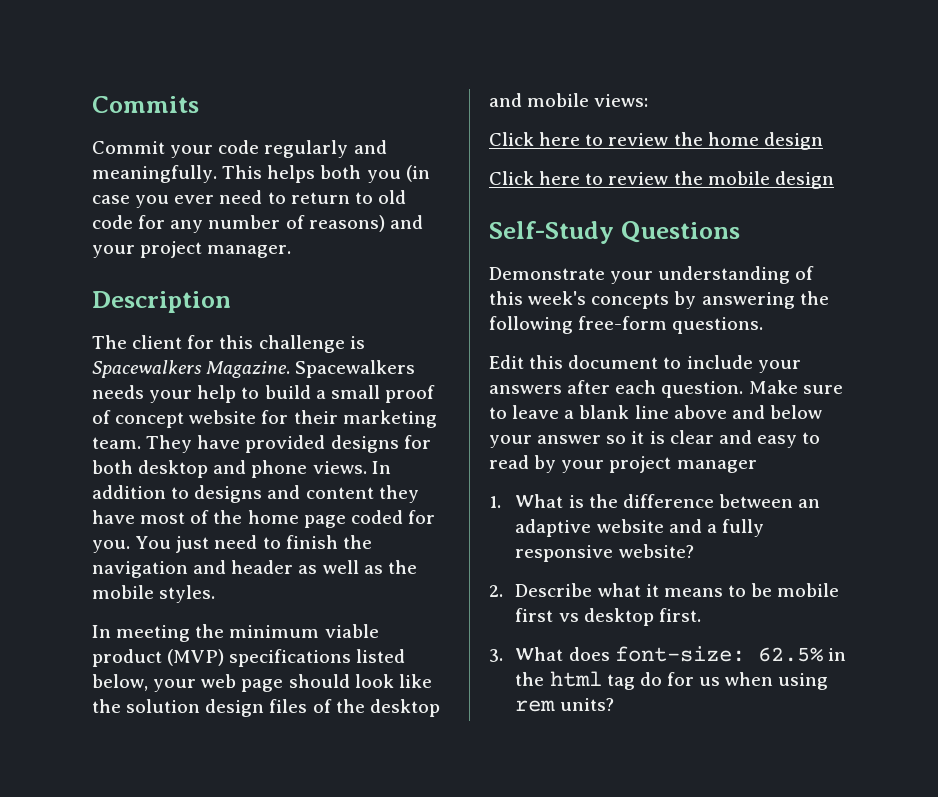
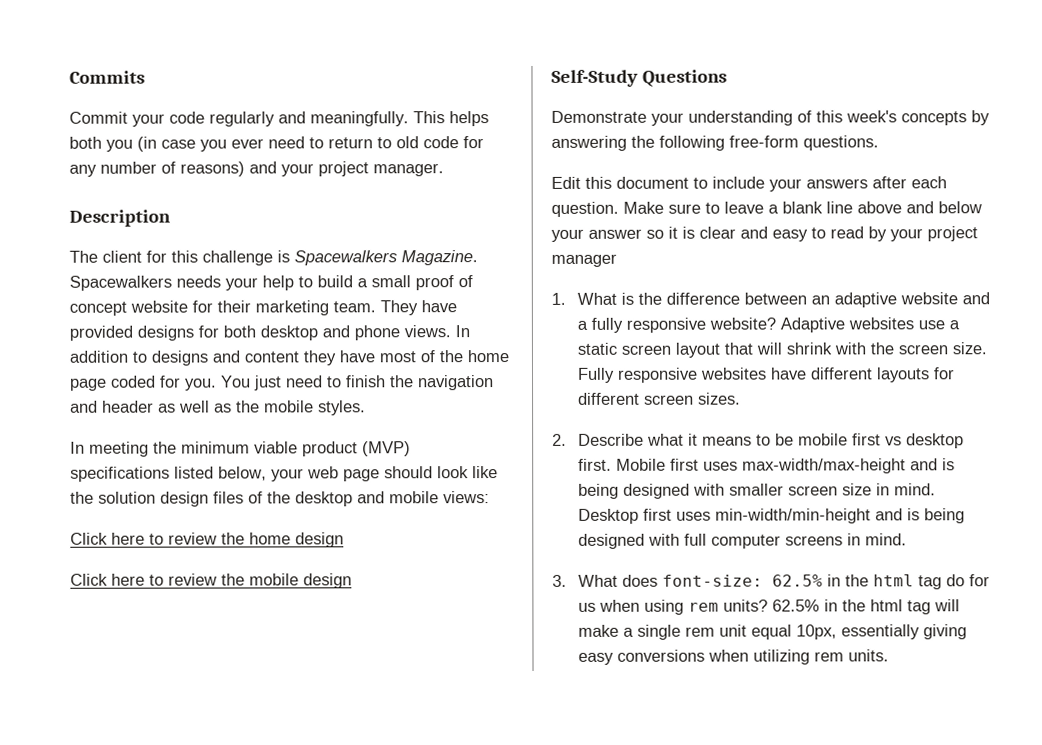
+ Adaptive websites use a static screen layout that will shrink with the screen size. Fully responsive websites have different layouts for different screen sizes.
+ Mobile first uses max-width/max-height and is being designed with smaller screen size in mind. Desktop first uses min-width/min-height and is being designed with full computer screens in mind.
+ 62.5% in the html tag will make a single rem unit equal 10px, essentially giving easy conversions when utilizing rem units.

